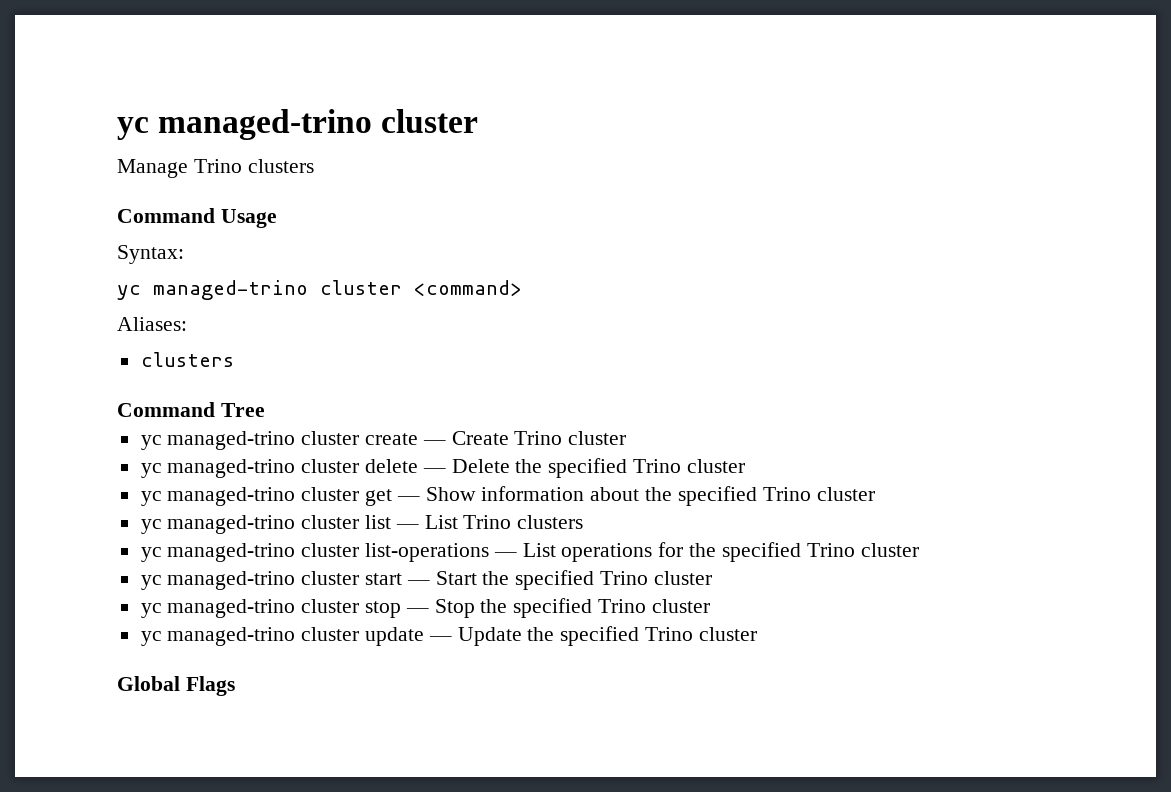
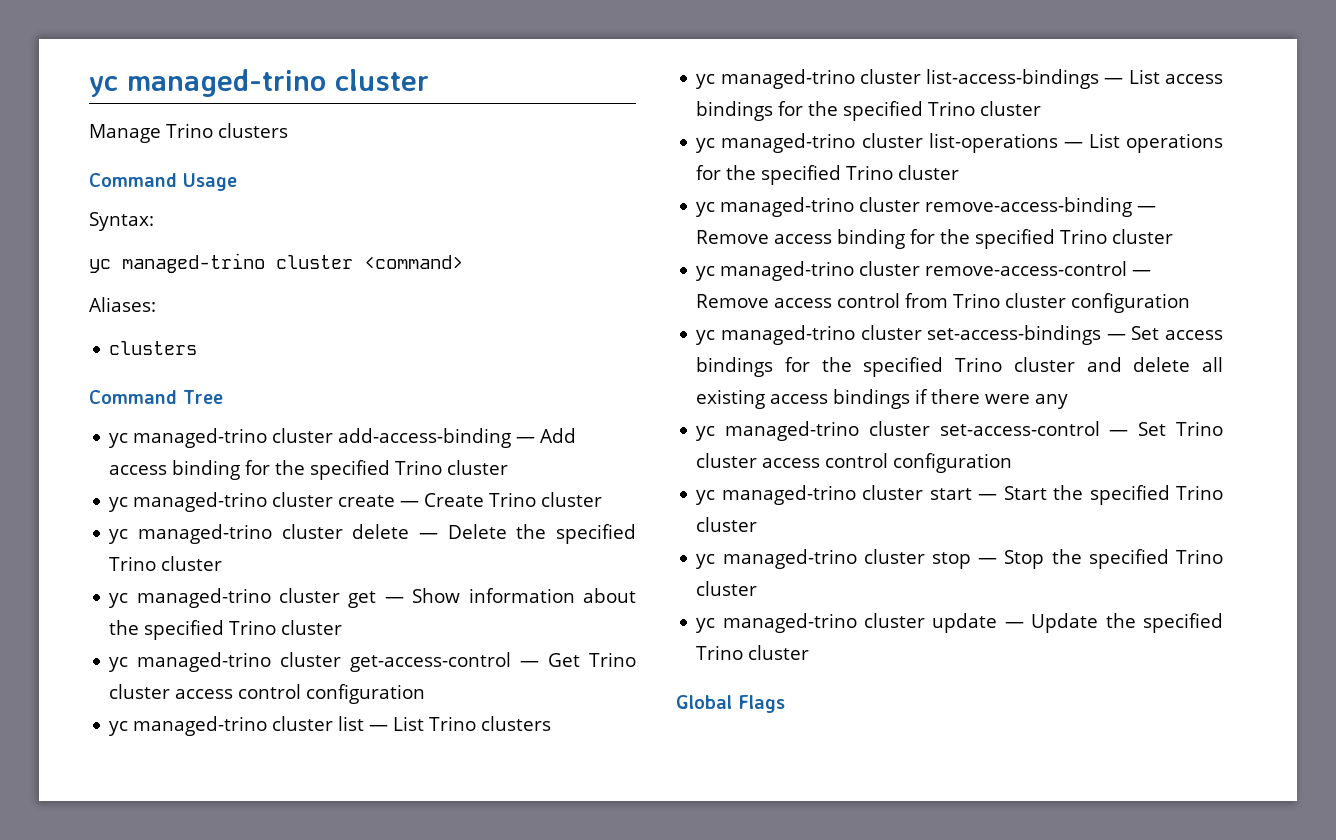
+ yc managed-trino cluster add-access-binding — Add access binding for the specified Trino cluster
+ yc managed-trino cluster get-access-control — Get Trino cluster access control configuration
+ yc managed-trino cluster list-access-bindings — List access bindings for the specified Trino cluster
+ yc managed-trino cluster remove-access-binding — Remove access binding for the specified Trino cluster
+ yc managed-trino cluster remove-access-control — Remove access control from Trino cluster configuration
+ yc managed-trino cluster set-access-bindings — Set access bindings for the specified Trino cluster and delete all existing access bindings if there were any
+ yc managed-trino cluster set-access-control — Set Trino cluster access control configuration

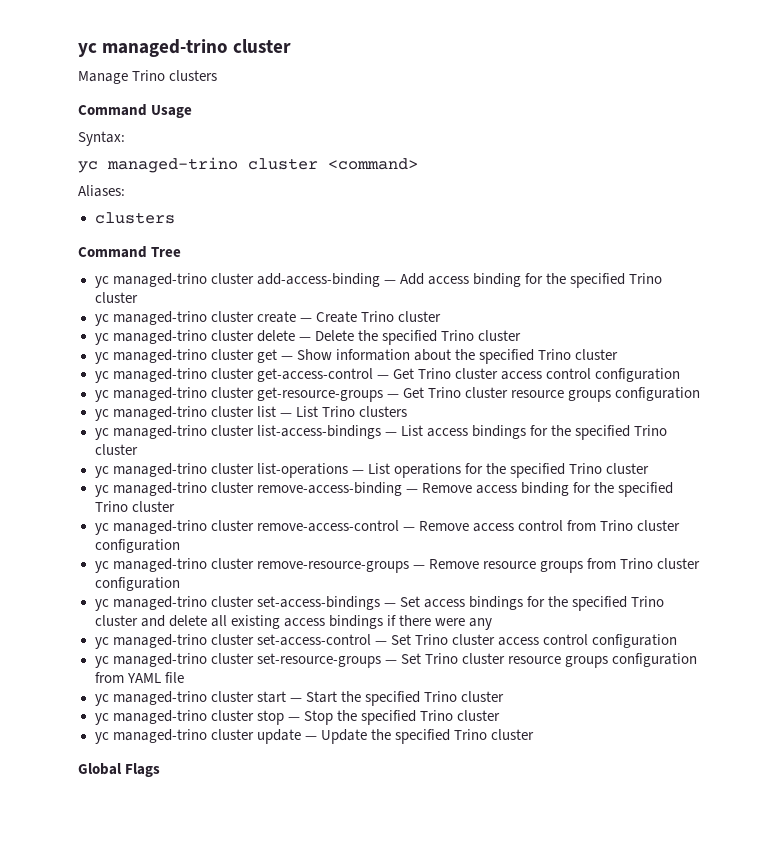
+ yc managed-trino cluster get-resource-groups — Get Trino cluster resource groups configuration
+ yc managed-trino cluster remove-resource-groups — Remove resource groups from Trino cluster configuration
+ yc managed-trino cluster set-resource-groups — Set Trino cluster resource groups configuration from YAML file

